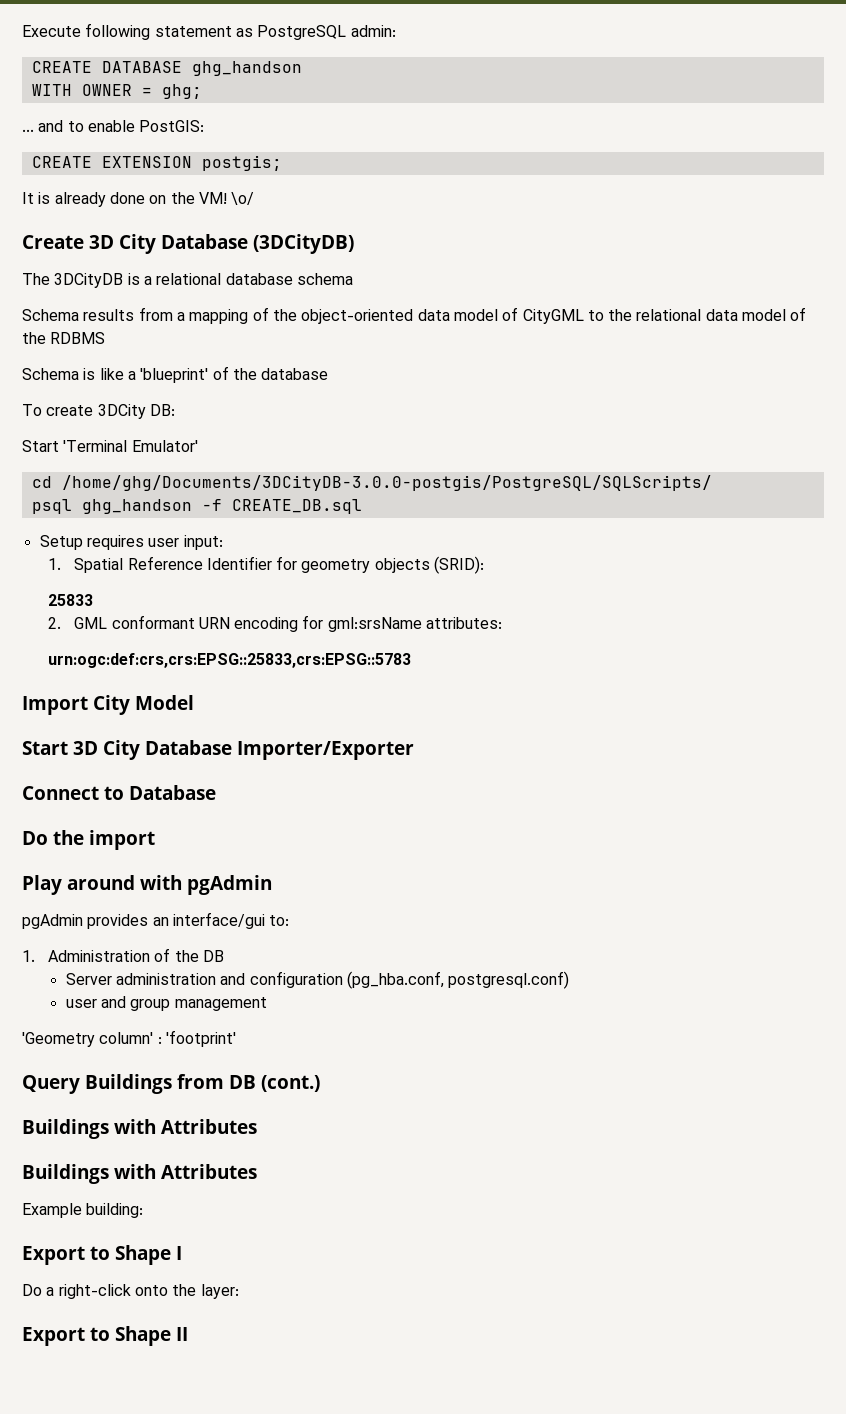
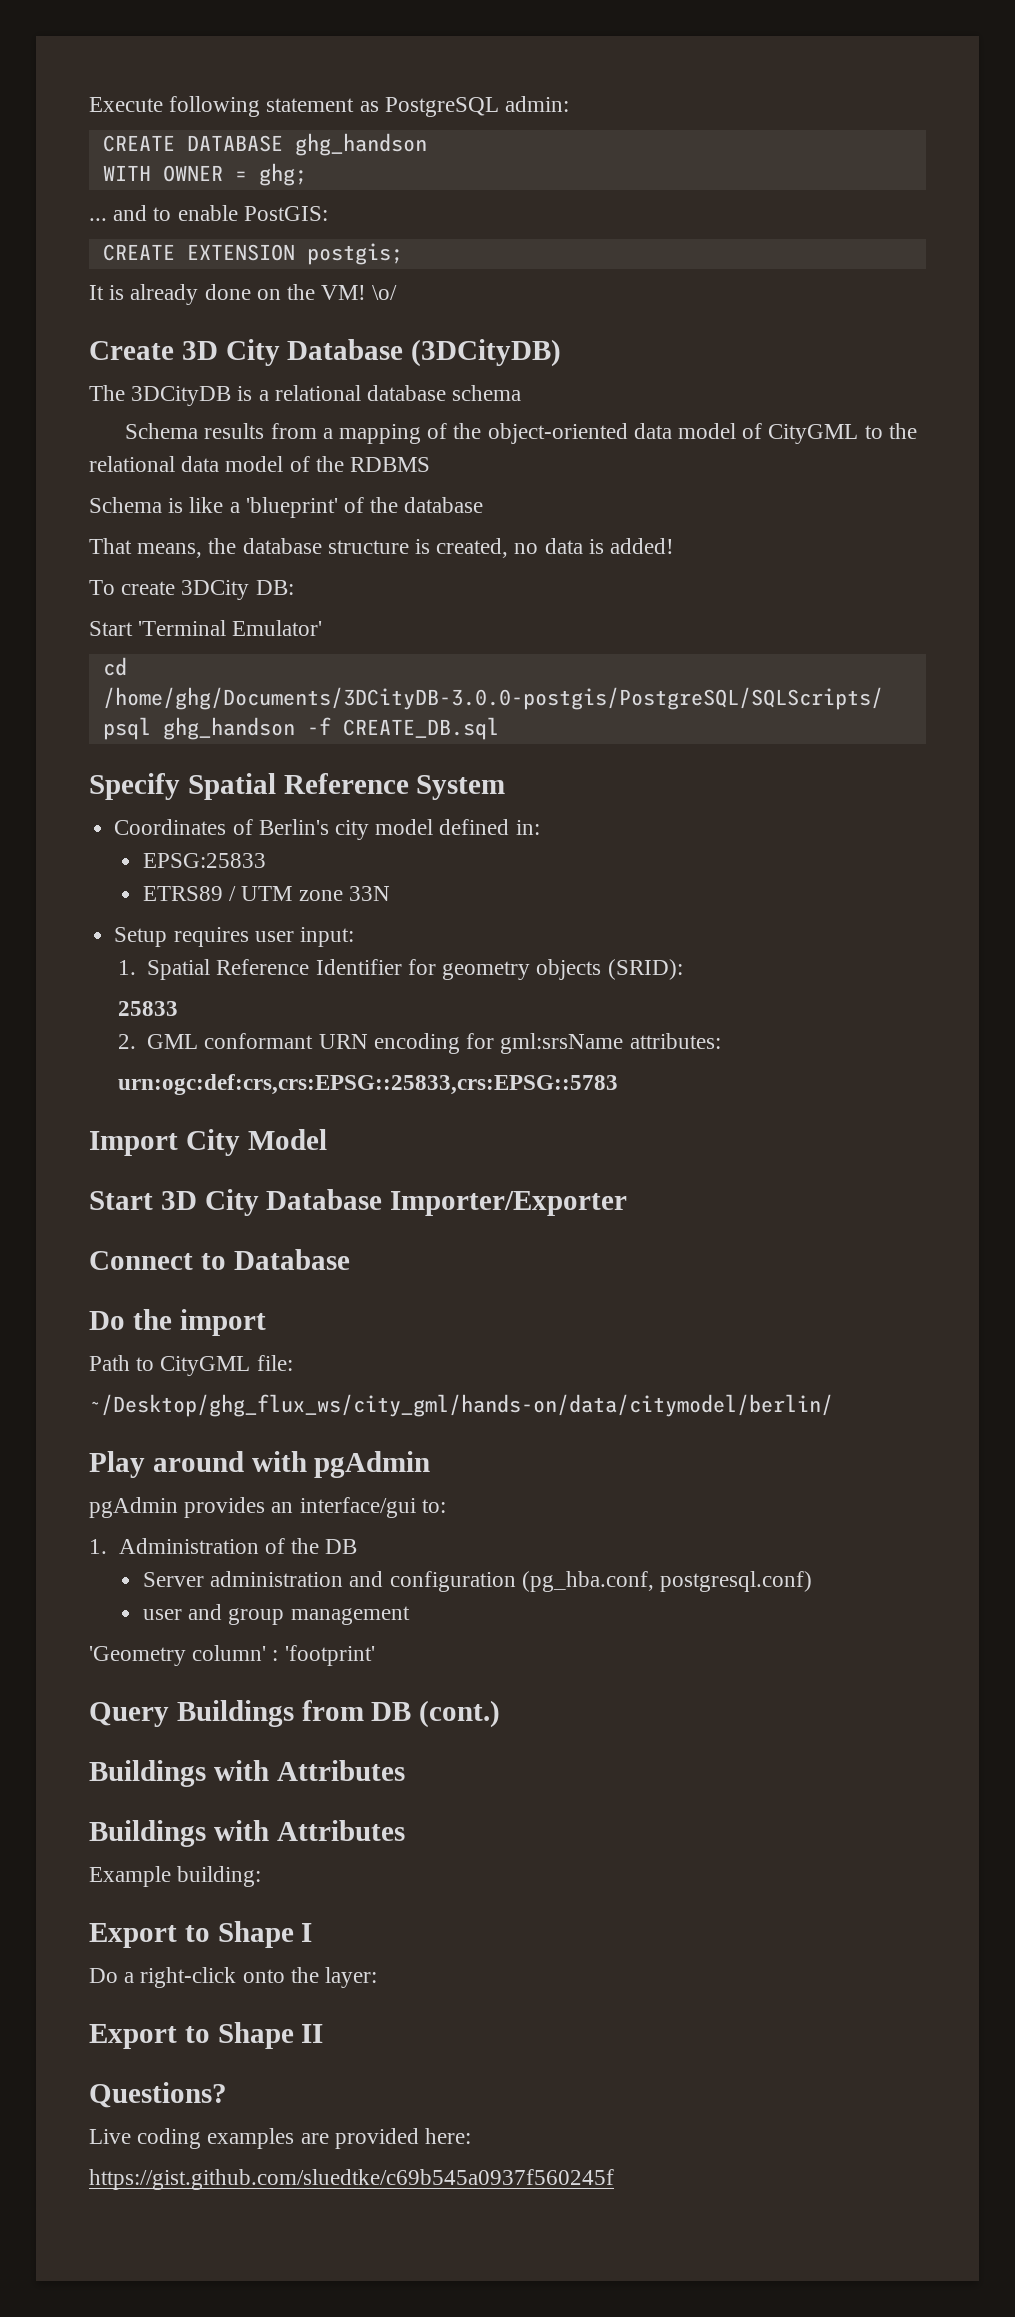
+ That means, the database structure is created, no data is added!
+ Specify Spatial Reference System
+ Coordinates of Berlin's city model defined in:
+ EPSG:25833
+ ETRS89 / UTM zone 33N
+ Path to CityGML file:
+ ~/Desktop/ghg_flux_ws/city_gml/hands-on/data/citymodel/berlin/
+ Questions?
+ Live coding examples are provided here:
+ https://gist.github.com/sluedtke/c69b545a0937f560245f

